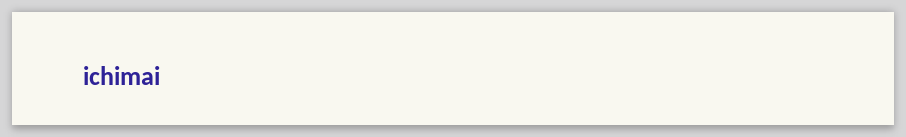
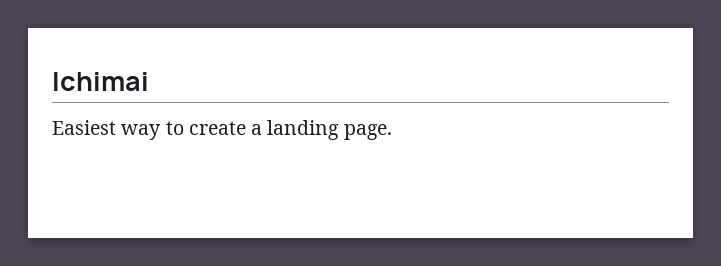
- ichimai
+ Ichimai
+ Easiest way to create a landing page.

